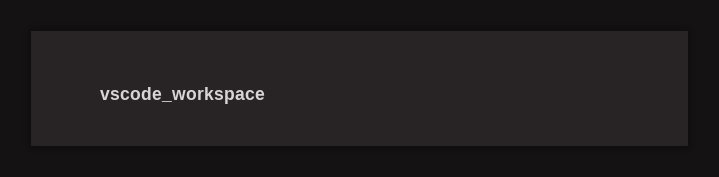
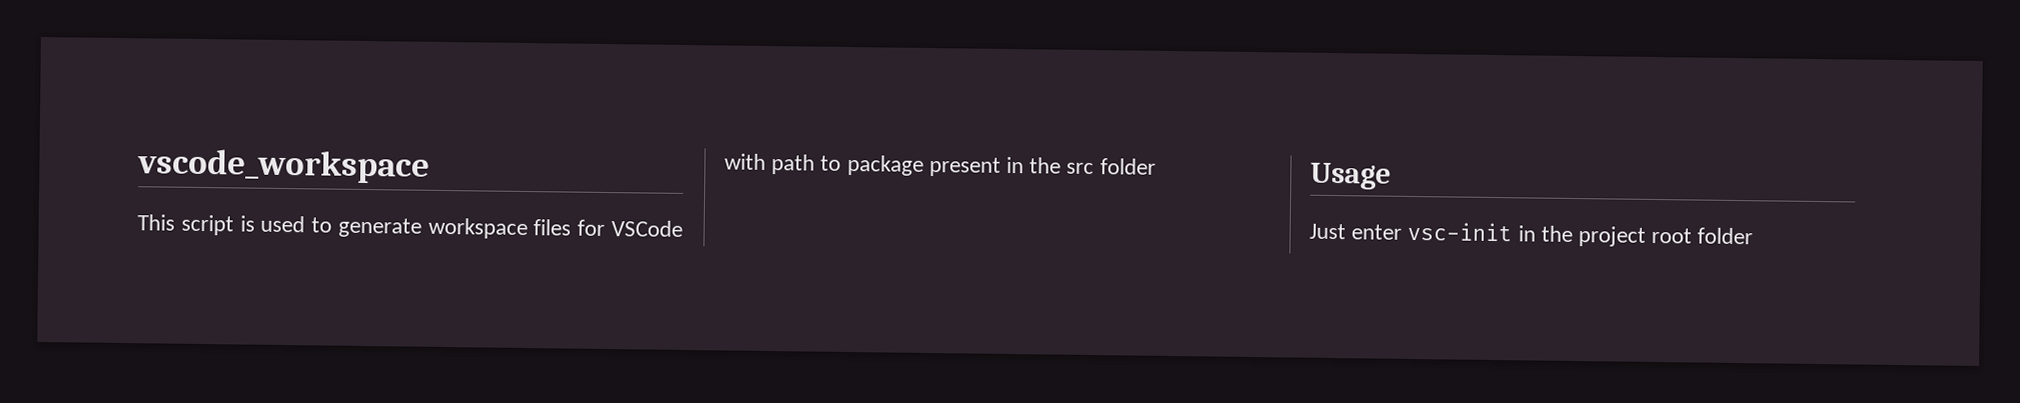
+ This script is used to generate workspace files for VSCode with path to package present in the src folder
+ Usage
+ Just enter vsc-init in the project root folder

